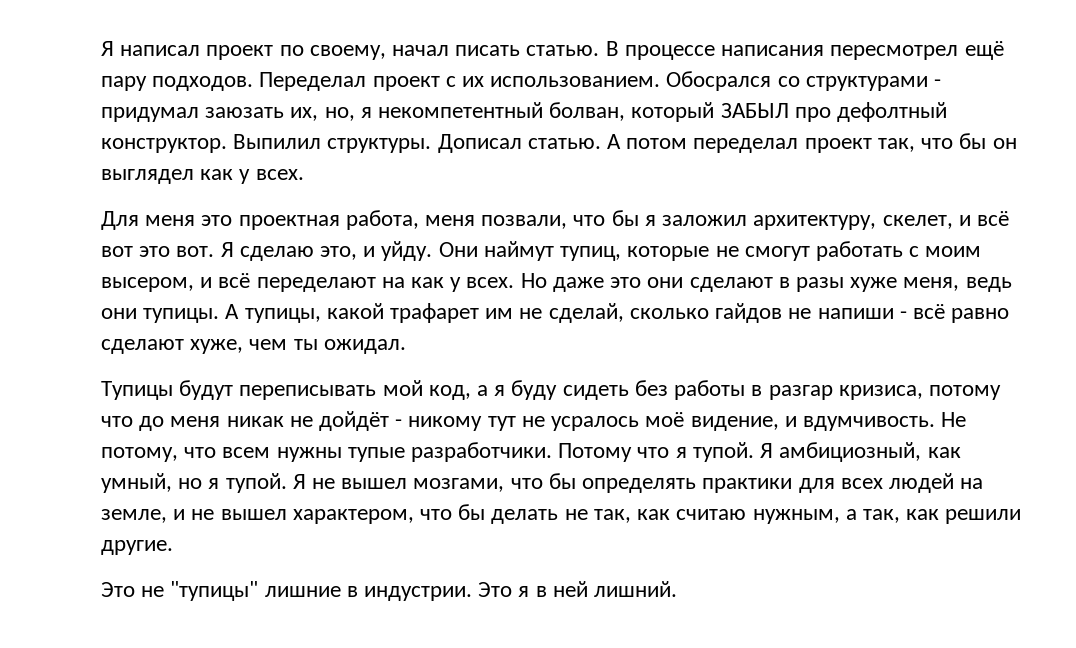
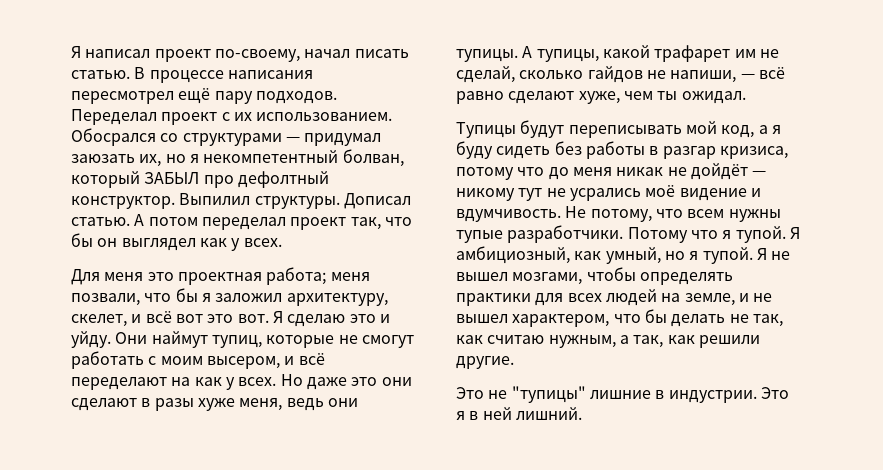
- Я написал проект по своему, начал писать статью.
+ Я написал проект по-своему, начал писать статью.
- Обосрался со структурами - придумал заюзать их, но, я некомпетентный болван, который ЗАБЫЛ про дефолтный конструктор.
+ Обосрался со структурами — придумал заюзать их, но я некомпетентный болван, который ЗАБЫЛ про дефолтный конструктор.
- Для меня это проектная работа, меня позвали, что бы я заложил архитектуру, скелет, и всё вот это вот.
+ Для меня это проектная работа; меня позвали, что бы я заложил архитектуру, скелет, и всё вот это вот.
- Я сделаю это, и уйду.
+ Я сделаю это и уйду.
- А тупицы, какой трафарет им не сделай, сколько гайдов не напиши - всё равно сделают хуже, чем ты ожидал.
+ А тупицы, какой трафарет им не сделай, сколько гайдов не напиши, — всё равно сделают хуже, чем ты ожидал.
- Тупицы будут переписывать мой код, а я буду сидеть без работы в разгар кризиса, потому что до меня никак не дойдёт - никому тут не усралось моё видение, и вдумчивость.
+ Тупицы будут переписывать мой код, а я буду сидеть без работы в разгар кризиса, потому что до меня никак не дойдёт — никому тут не усрались моё видение и вдумчивость.
- Я не вышел мозгами, что бы определять практики для всех людей на земле, и не вышел характером, что бы делать не так, как считаю нужным, а так, как решили другие.
+ Я не вышел мозгами, чтобы определять практики для всех людей на земле, и не вышел характером, что бы делать не так, как считаю нужным, а так, как решили другие.

